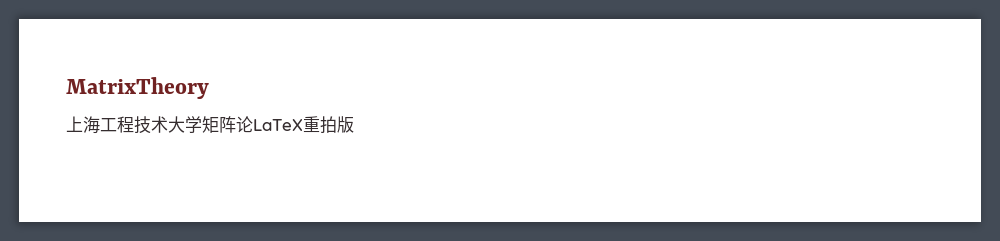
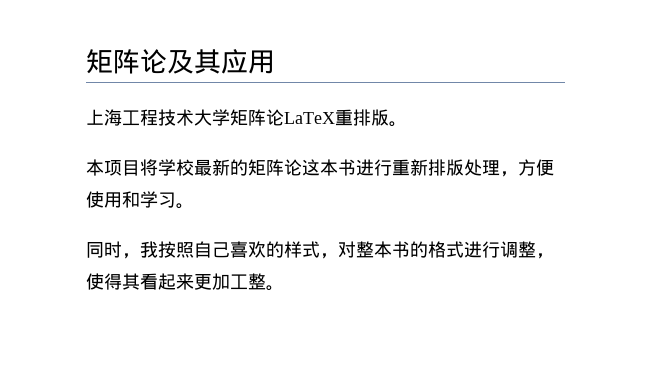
- MatrixTheory
+ 矩阵论及其应用
- 上海工程技术大学矩阵论LaTeX重拍版
+ 上海工程技术大学矩阵论LaTeX重排版。
+ 本项目将学校最新的矩阵论这本书进行重新排版处理，方便使用和学习。
+ 同时，我按照自己喜欢的样式，对整本书的格式进行调整，使得其看起来更加工整。

